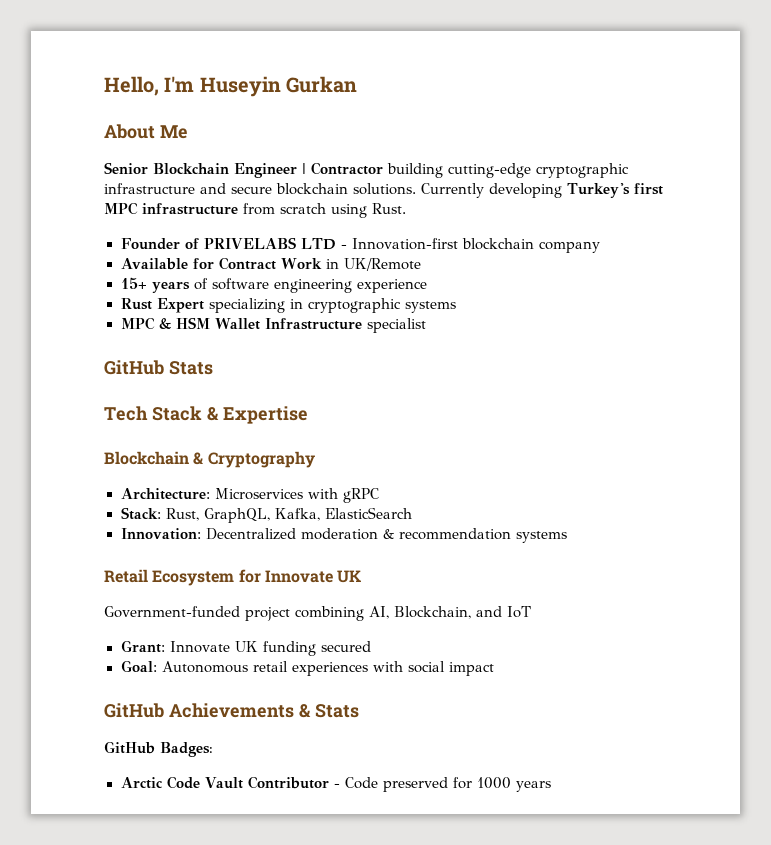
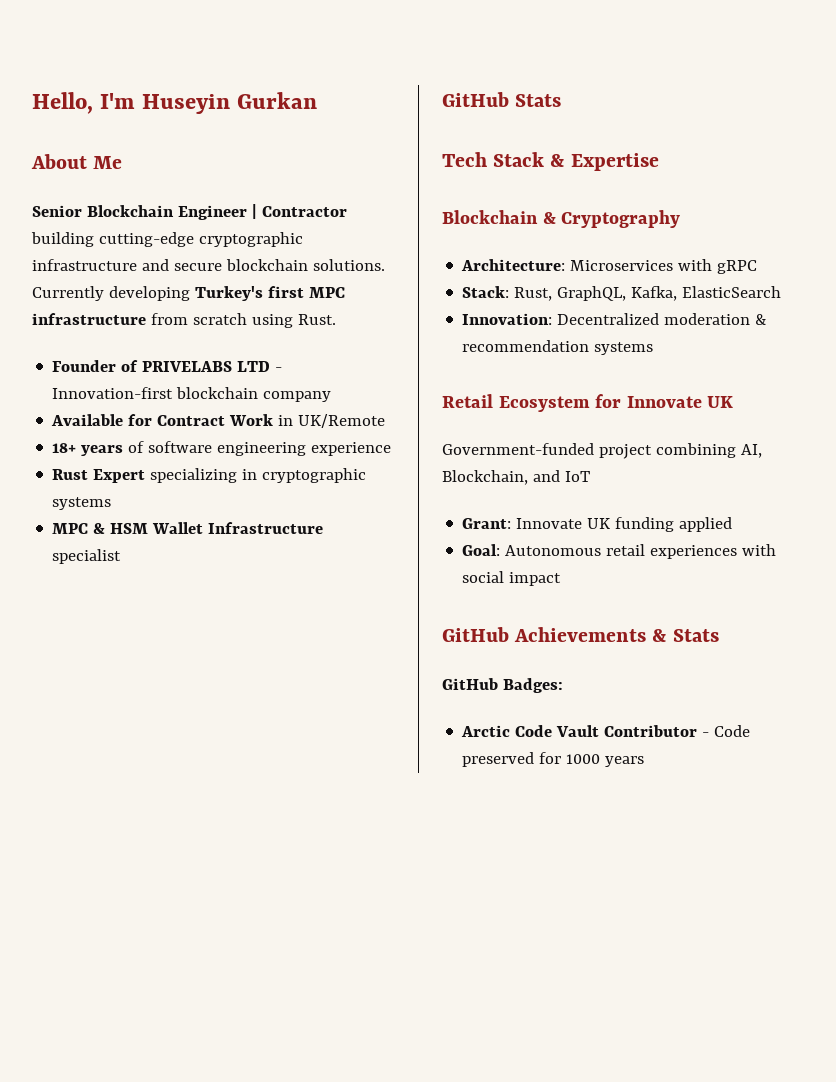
- 15+ years of software engineering experience
+ 18+ years of software engineering experience
- Grant: Innovate UK funding secured
+ Grant: Innovate UK funding applied

